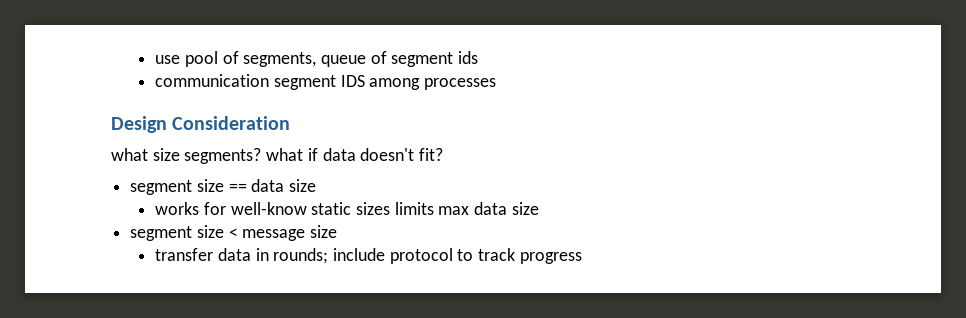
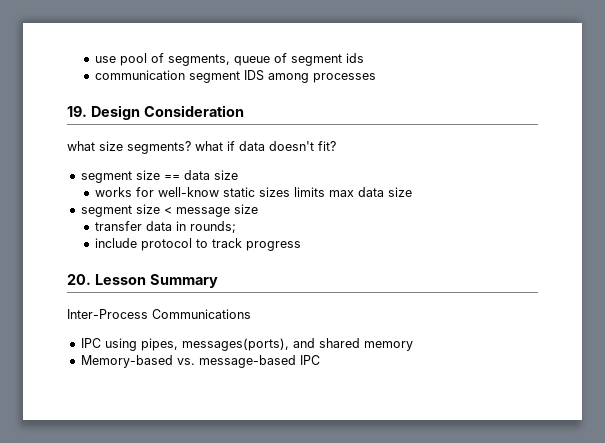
- Design Consideration
+ 19. Design Consideration
- transfer data in rounds; include protocol to track progress
+ transfer data in rounds;
+ include protocol to track progress
+ 20. Lesson Summary
+ Inter-Process Communications
+ IPC using pipes, messages(ports), and shared memory
+ Memory-based vs. message-based IPC

